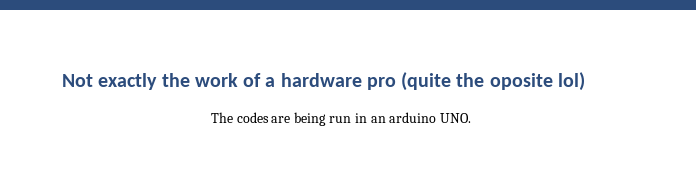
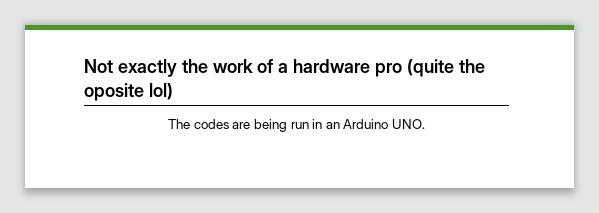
- The codes are being run in an arduino UNO.
+ The codes are being run in an Arduino UNO.

